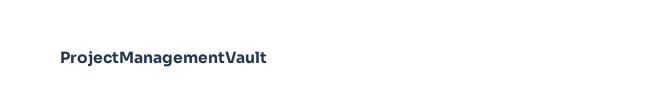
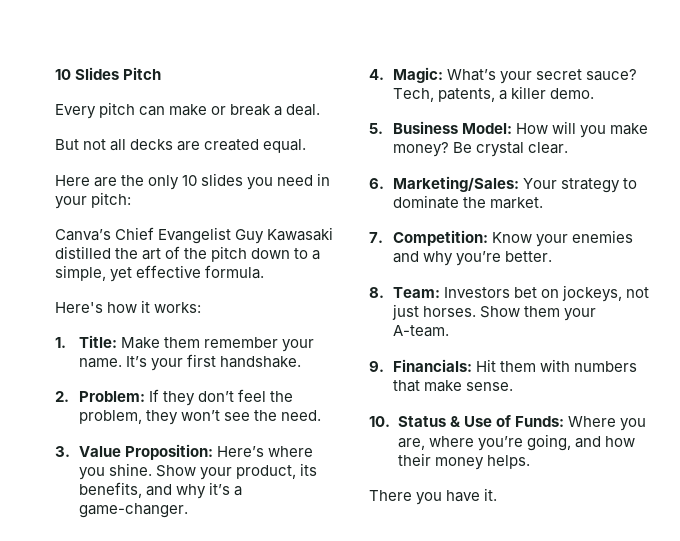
- ProjectManagementVault
+ 10 Slides Pitch
+ Every pitch can make or break a deal.
+ But not all decks are created equal.
+ Here are the only 10 slides you need in your pitch:
+ Canva’s Chief Evangelist Guy Kawasaki distilled the art of the pitch down to a simple, yet effective formula.
+ Here's how it works:
+ 1. Title: Make them remember your name. It’s your first handshake.
+ 2. Problem: If they don’t feel the problem, they won’t see the need.
+ 3. Value Proposition: Here’s where you shine. Show your product, its benefits, and why it’s a game-changer.
+ 4. Magic: What’s your secret sauce? Tech, patents, a killer demo.
+ 5. Business Model: How will you make money? Be crystal clear.
+ 6. Marketing/Sales: Your strategy to dominate the market.
+ 7. Competition: Know your enemies and why you’re better.
+ 8. Team: Investors bet on jockeys, not just horses. Show them your A-team.
+ 9. Financials: Hit them with numbers that make sense.
+ 10. Status & Use of Funds: Where you are, where you’re going, and how their money helps.
+ There you have it.

